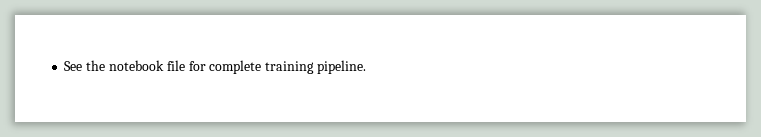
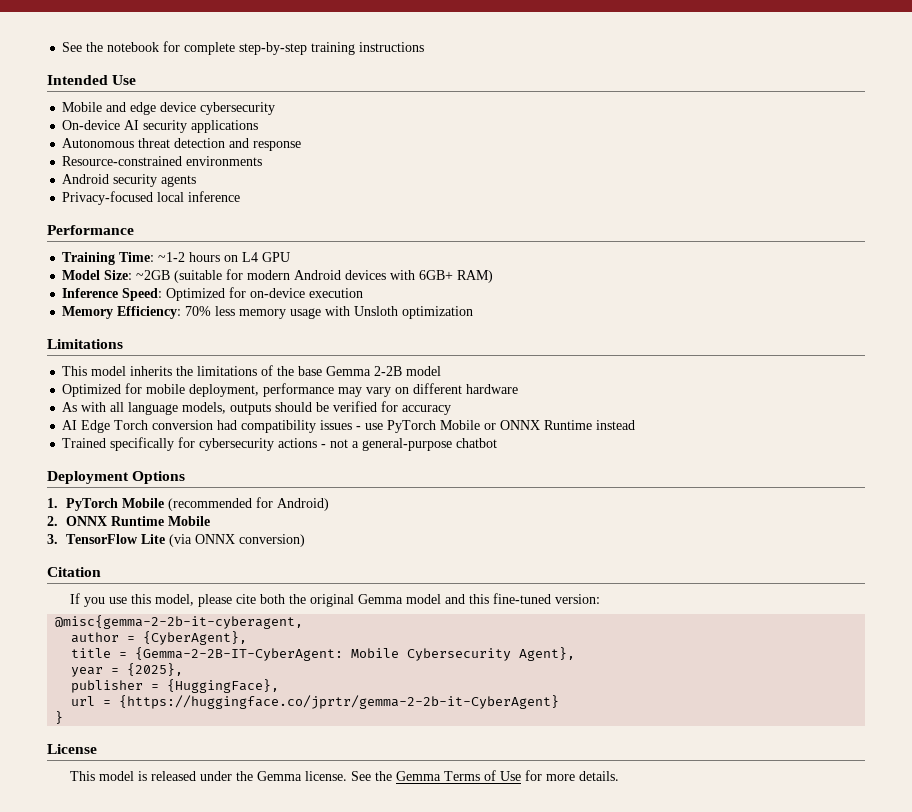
- See the notebook file for complete training pipeline.
+ See the notebook for complete step-by-step training instructions
+ Intended Use
+ Mobile and edge device cybersecurity
+ On-device AI security applications
+ Autonomous threat detection and response
+ Resource-constrained environments
+ Android security agents
+ Privacy-focused local inference
+ Performance
+ Training Time: ~1-2 hours on L4 GPU
+ Model Size: ~2GB (suitable for modern Android devices with 6GB+ RAM)
+ Inference Speed: Optimized for on-device execution
+ Memory Efficiency: 70% less memory usage with Unsloth optimization
+ Limitations
+ This model inherits the limitations of the base Gemma 2-2B model
+ Optimized for mobile deployment, performance may vary on different hardware
+ As with all language models, outputs should be verified for accuracy
+ AI Edge Torch conversion had compatibility issues - use PyTorch Mobile or ONNX Runtime instead
+ Trained specifically for cybersecurity actions - not a general-purpose chatbot
+ Deployment Options
+ 1. PyTorch Mobile (recommended for Android)
+ 2. ONNX Runtime Mobile
+ 3. TensorFlow Lite (via ONNX conversion)
+ Citation
+ If you use this model, please cite both the original Gemma model and this fine-tuned version:
+ @misc{gemma-2-2b-it-cyberagent,
+ author = {CyberAgent},
+ title = {Gemma-2-2B-IT-CyberAgent: Mobile Cybersecurity Agent},
+ year = {2025},
+ publisher = {HuggingFace},
+ url = {https://huggingface.co/jprtr/gemma-2-2b-it-CyberAgent}
+ }
+ License
+ This model is released under the Gemma license. See the Gemma Terms of Use for more details.

